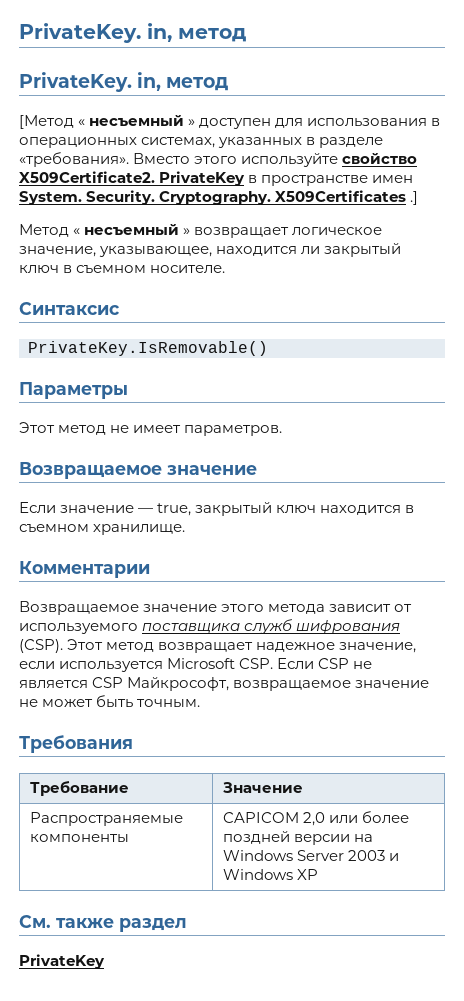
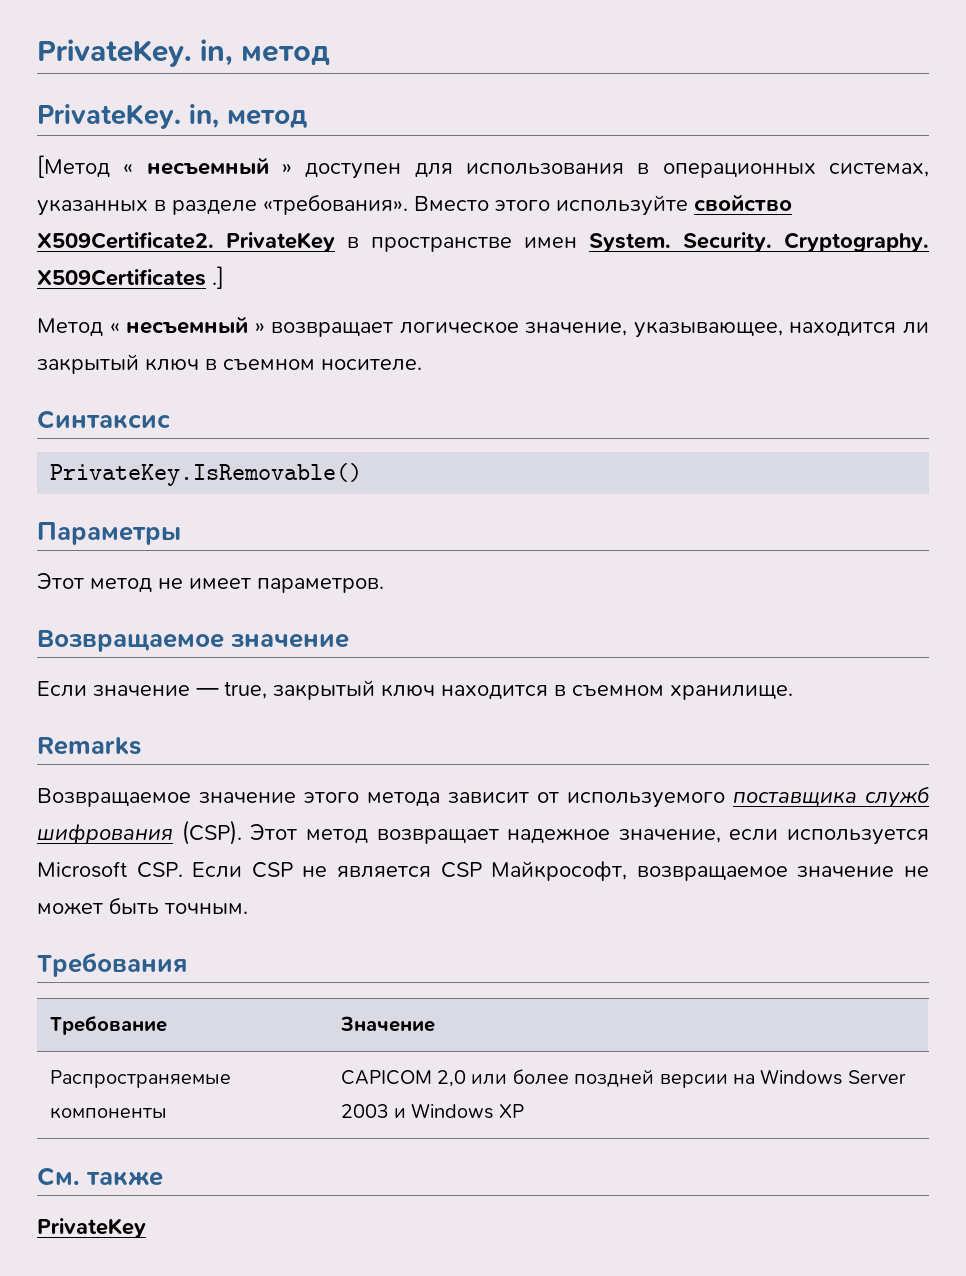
- Комментарии
+ Remarks
- См. также раздел
+ См. также

